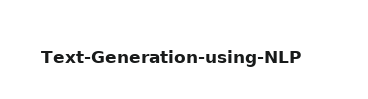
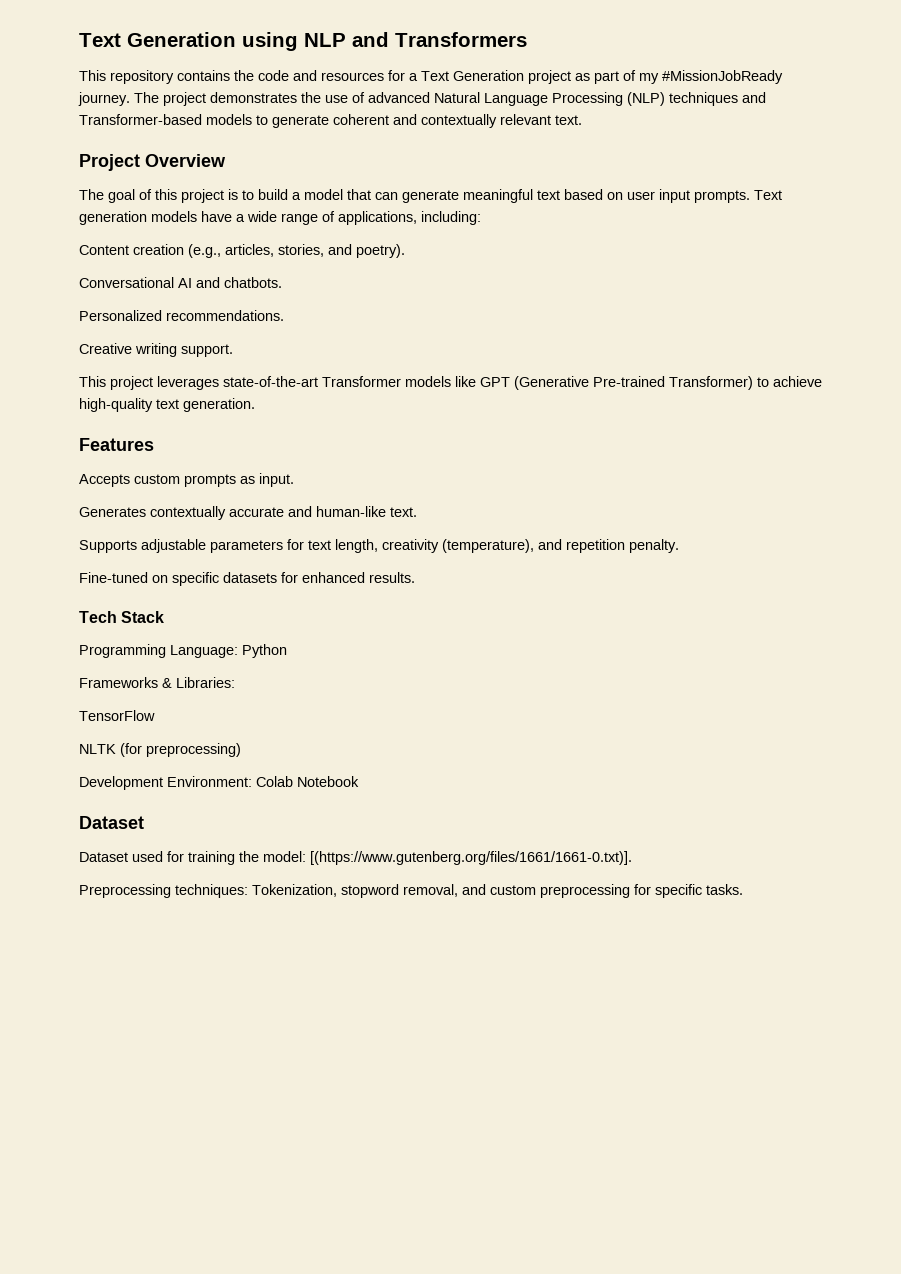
- Text-Generation-using-NLP
+ Text Generation using NLP and Transformers
+ This repository contains the code and resources for a Text Generation project as part of my #MissionJobReady journey. The project demonstrates the use of advanced Natural Language Processing (NLP) techniques and Transformer-based models to generate coherent and contextually relevant text.
+ Project Overview
+ The goal of this project is to build a model that can generate meaningful text based on user input prompts. Text generation models have a wide range of applications, including:
+ Content creation (e.g., articles, stories, and poetry).
+ Conversational AI and chatbots.
+ Personalized recommendations.
+ Creative writing support.
+ This project leverages state-of-the-art Transformer models like GPT (Generative Pre-trained Transformer) to achieve high-quality text generation.
+ Features
+ Accepts custom prompts as input.
+ Generates contextually accurate and human-like text.
+ Supports adjustable parameters for text length, creativity (temperature), and repetition penalty.
+ Fine-tuned on specific datasets for enhanced results.
+ Tech Stack
+ Programming Language: Python
+ Frameworks & Libraries:
+ TensorFlow
+ NLTK (for preprocessing)
+ Development Environment: Colab Notebook
+ Dataset
+ Dataset used for training the model: [(https://www.gutenberg.org/files/1661/1661-0.txt)].
+ Preprocessing techniques: Tokenization, stopword removal, and custom preprocessing for specific tasks.

